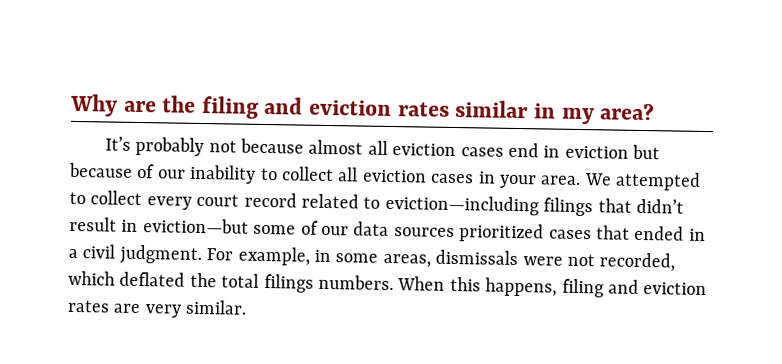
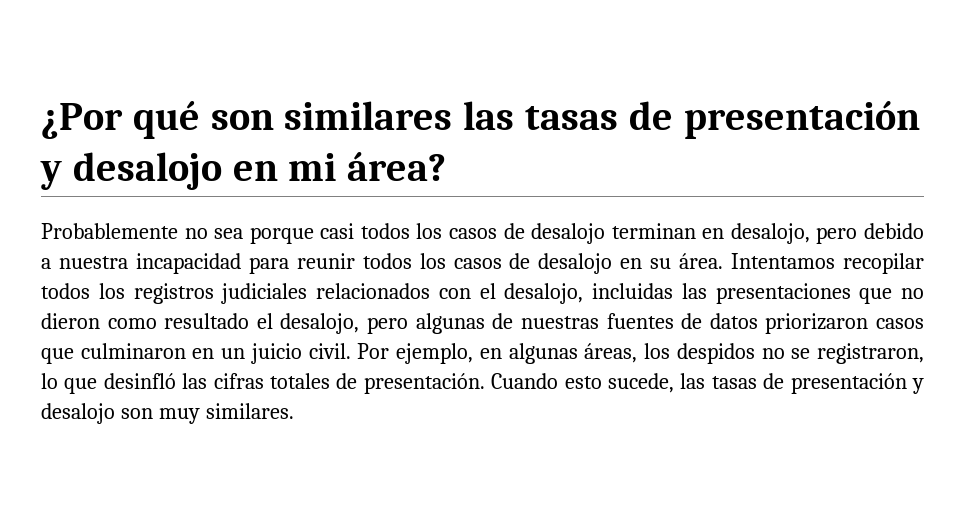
- Why are the filing and eviction rates similar in my area?
- It’s probably not because almost all eviction cases end in eviction but because of our inability to collect all eviction cases in your area. We attempted to collect every court record related to eviction—including filings that didn’t result in eviction—but some of our data sources prioritized cases that ended in a civil judgment. For example, in some areas, dismissals were not recorded, which deflated the total filings numbers. When this happens, filing and eviction rates are very similar.
+ ¿Por qué son similares las tasas de presentación y desalojo en mi área?
+ Probablemente no sea porque casi todos los casos de desalojo terminan en desalojo, pero debido a nuestra incapacidad para reunir todos los casos de desalojo en su área. Intentamos recopilar todos los registros judiciales relacionados con el desalojo, incluidas las presentaciones que no dieron como resultado el desalojo, pero algunas de nuestras fuentes de datos priorizaron casos que culminaron en un juicio civil. Por ejemplo, en algunas áreas, los despidos no se registraron, lo que desinfló las cifras totales de presentación. Cuando esto sucede, las tasas de presentación y desalojo son muy similares.

